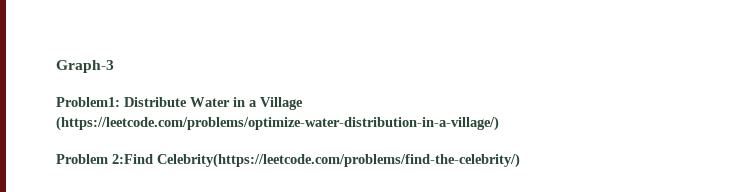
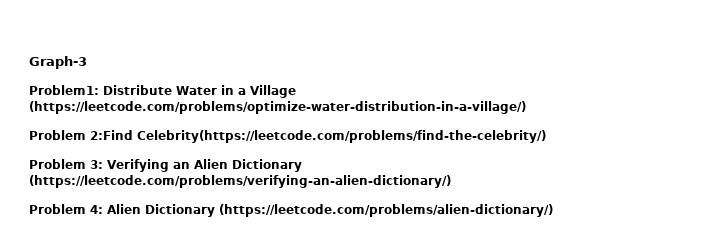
+ Problem 3: Verifying an Alien Dictionary (https://leetcode.com/problems/verifying-an-alien-dictionary/)
+ Problem 4: Alien Dictionary (https://leetcode.com/problems/alien-dictionary/)

